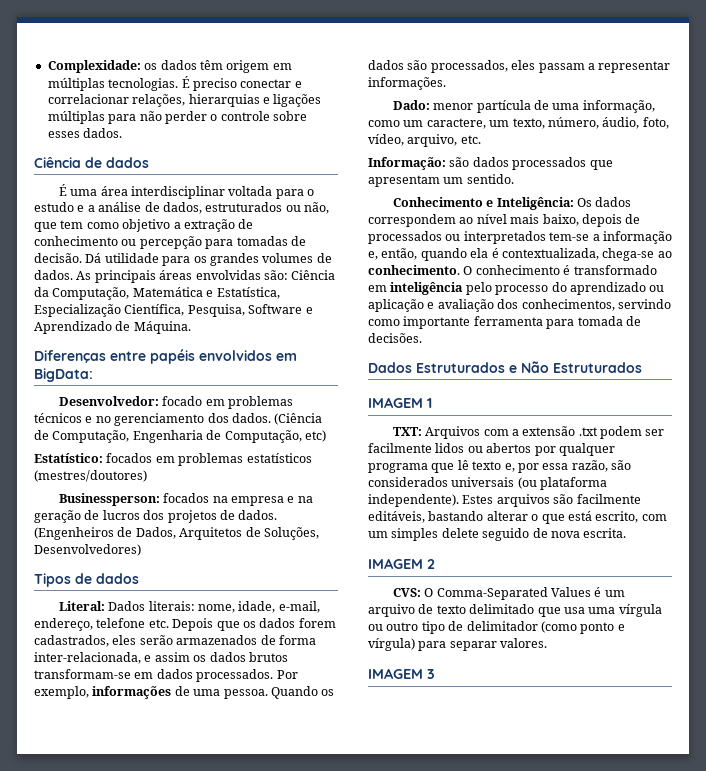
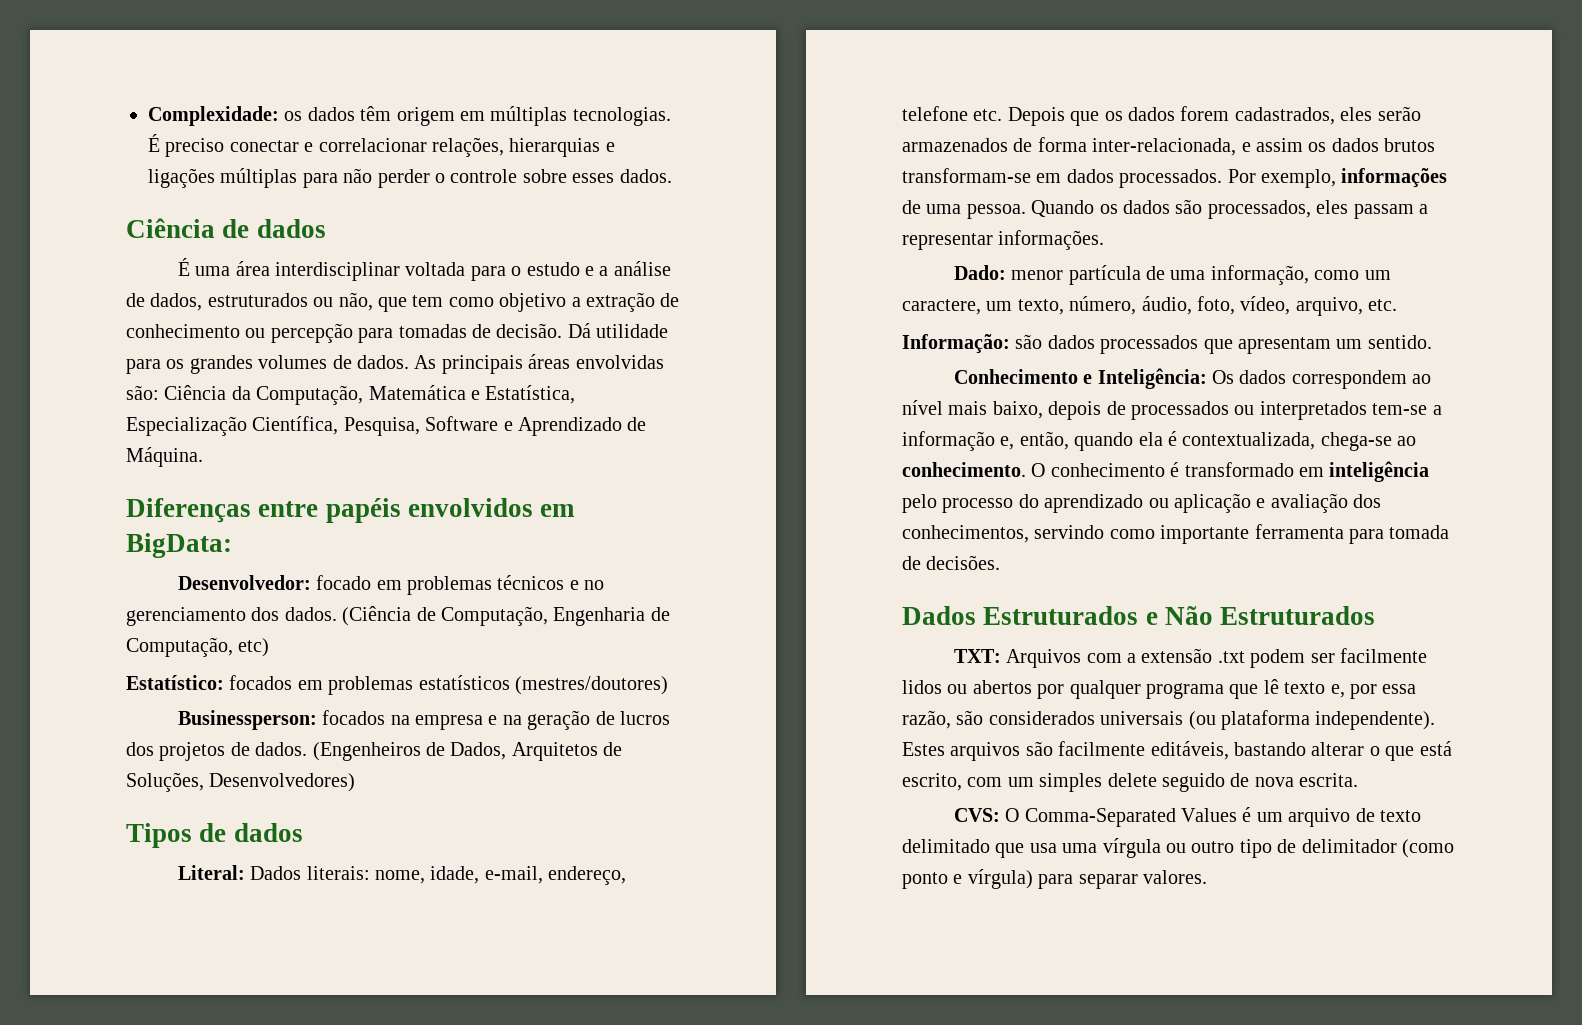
- IMAGEM 1
- IMAGEM 2
- IMAGEM 3

